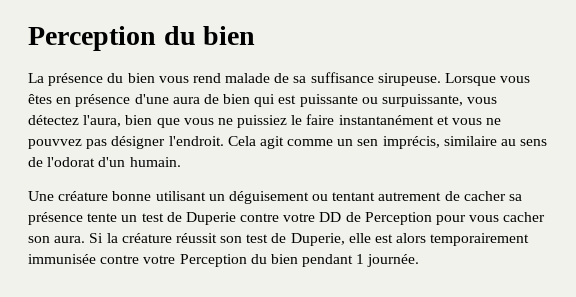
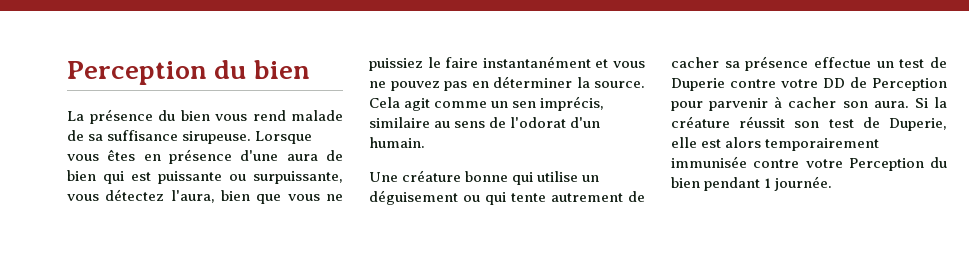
- Lorsque vous êtes en présence d'une aura de bien qui est puissante ou surpuissante, vous détectez l'aura, bien que vous ne puissiez le faire instantanément et vous ne pouvvez pas désigner l'endroit.
+ Lorsque vous êtes en présence d'une aura de bien qui est puissante ou surpuissante, vous détectez l'aura, bien que vous ne puissiez le faire instantanément et vous ne pouvez pas en déterminer la source.
- Une créature bonne utilisant un déguisement ou tentant autrement de cacher sa présence tente un test de Duperie contre votre DD de Perception pour vous cacher son aura.
+ Une créature bonne qui utilise un déguisement ou qui tente autrement de cacher sa présence effectue un test de Duperie contre votre DD de Perception pour parvenir à cacher son aura.

